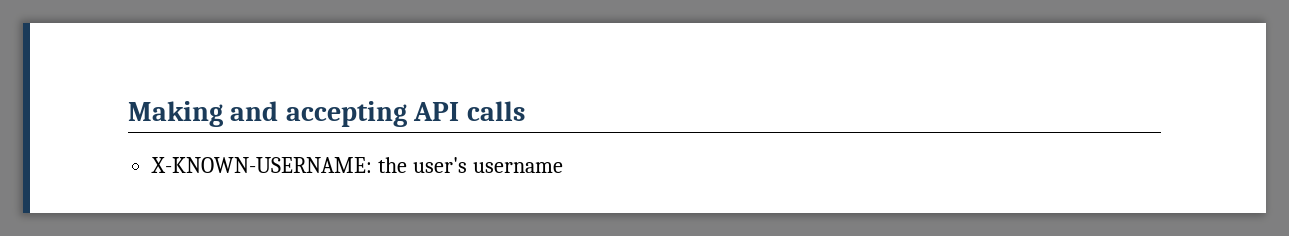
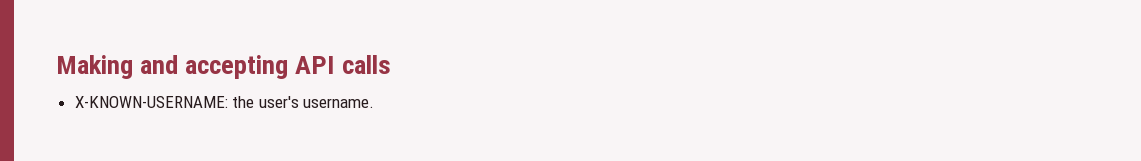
- X-KNOWN-USERNAME: the user's username
+ X-KNOWN-USERNAME: the user's username.

